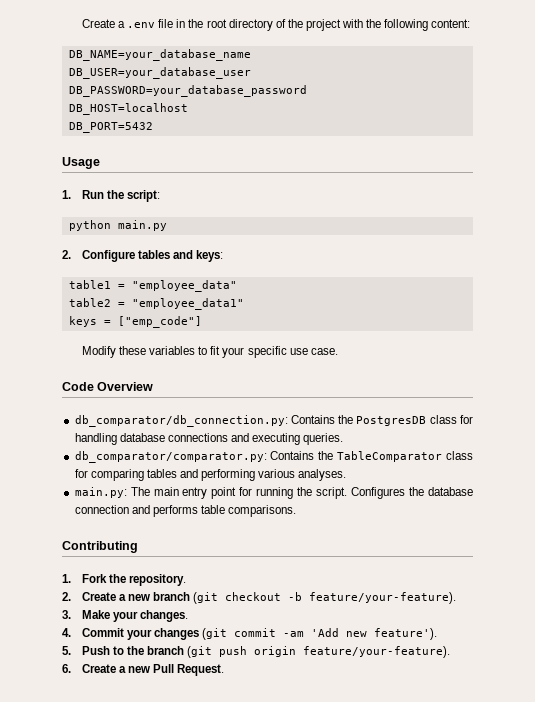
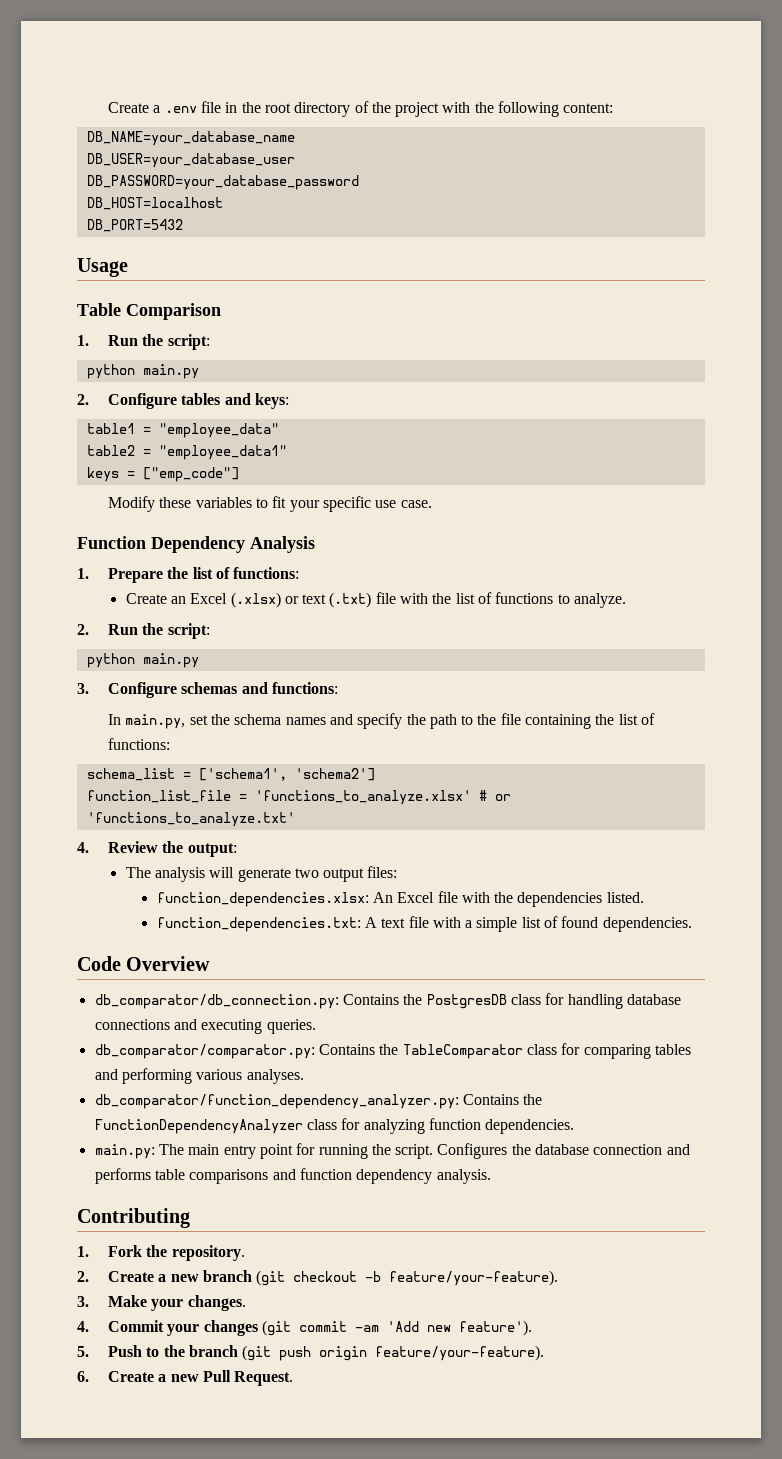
+ Table Comparison
+ Function Dependency Analysis
+ 1. Prepare the list of functions:
+ Create an Excel (.xlsx) or text (.txt) file with the list of functions to analyze.
+ 2. Run the script:
+ python main.py
+ 3. Configure schemas and functions:
+ In main.py, set the schema names and specify the path to the file containing the list of functions:
+ schema_list = ['schema1', 'schema2']
+ function_list_file = 'functions_to_analyze.xlsx' # or 'functions_to_analyze.txt'
+ 4. Review the output:
+ The analysis will generate two output files:
+ function_dependencies.xlsx: An Excel file with the dependencies listed.
+ function_dependencies.txt: A text file with a simple list of found dependencies.
+ db_comparator/function_dependency_analyzer.py: Contains the FunctionDependencyAnalyzer class for analyzing function dependencies.
- Configures the database connection and performs table comparisons.
+ Configures the database connection and performs table comparisons and function dependency analysis.

